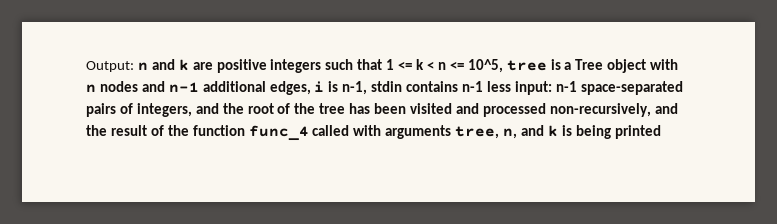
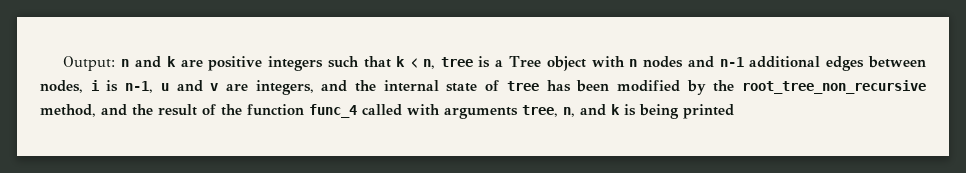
- Output: n and k are positive integers such that 1 <= k < n <= 10^5, tree is a Tree object with n nodes and n-1 additional edges, i is n-1, stdin contains n-1 less input: n-1 space-separated pairs of integers, and the root of the tree has been visited and processed non-recursively, and the result of the function func_4 called with arguments tree, n, and k is being printed
+ Output: n and k are positive integers such that k < n, tree is a Tree object with n nodes and n-1 additional edges between nodes, i is n-1, u and v are integers, and the internal state of tree has been modified by the root_tree_non_recursive method, and the result of the function func_4 called with arguments tree, n, and k is being printed

